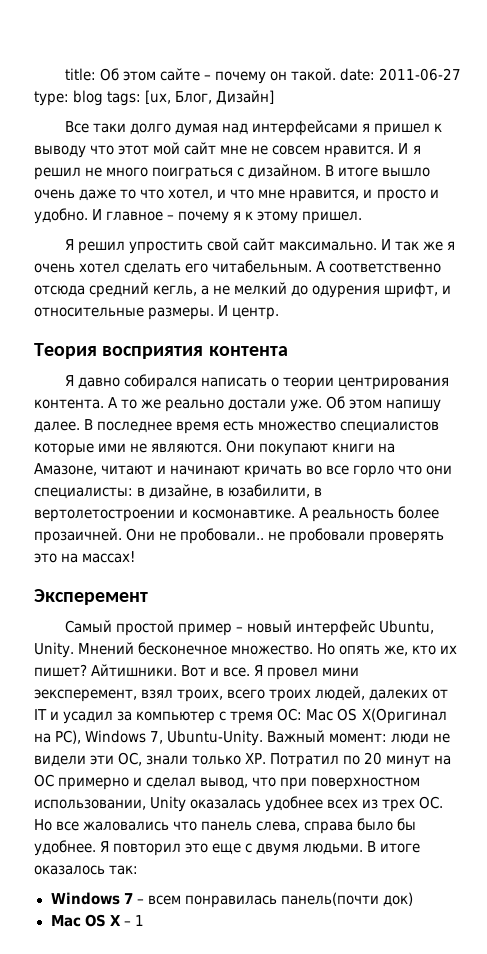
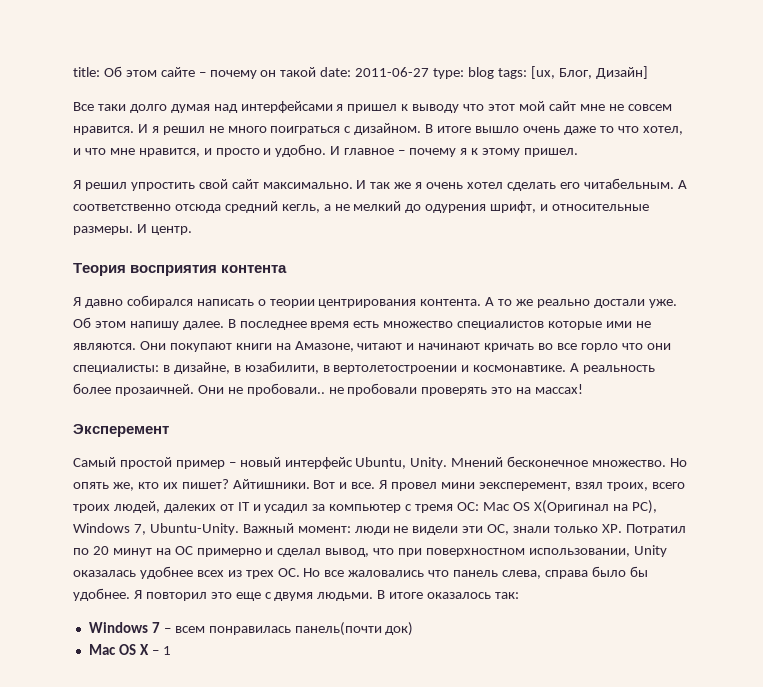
- title: Об этом сайте – почему он такой. date: 2011-06-27 type: blog tags: [ux, Блог, Дизайн]
+ title: Об этом сайте – почему он такой date: 2011-06-27 type: blog tags: [ux, Блог, Дизайн]

